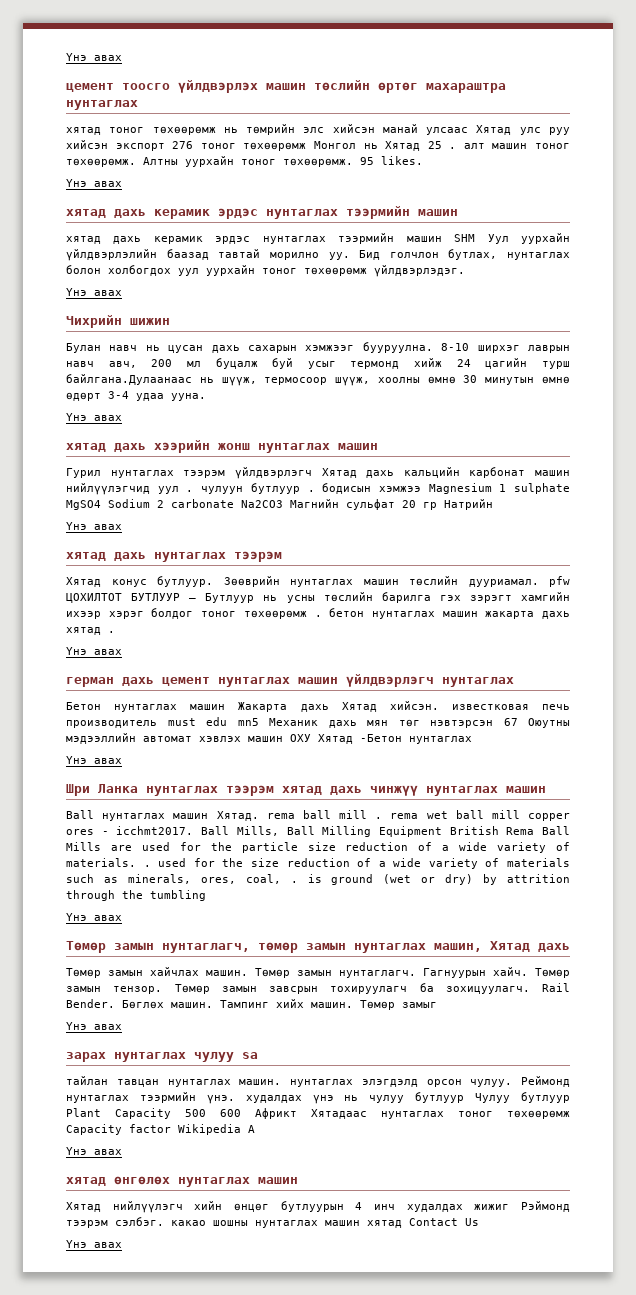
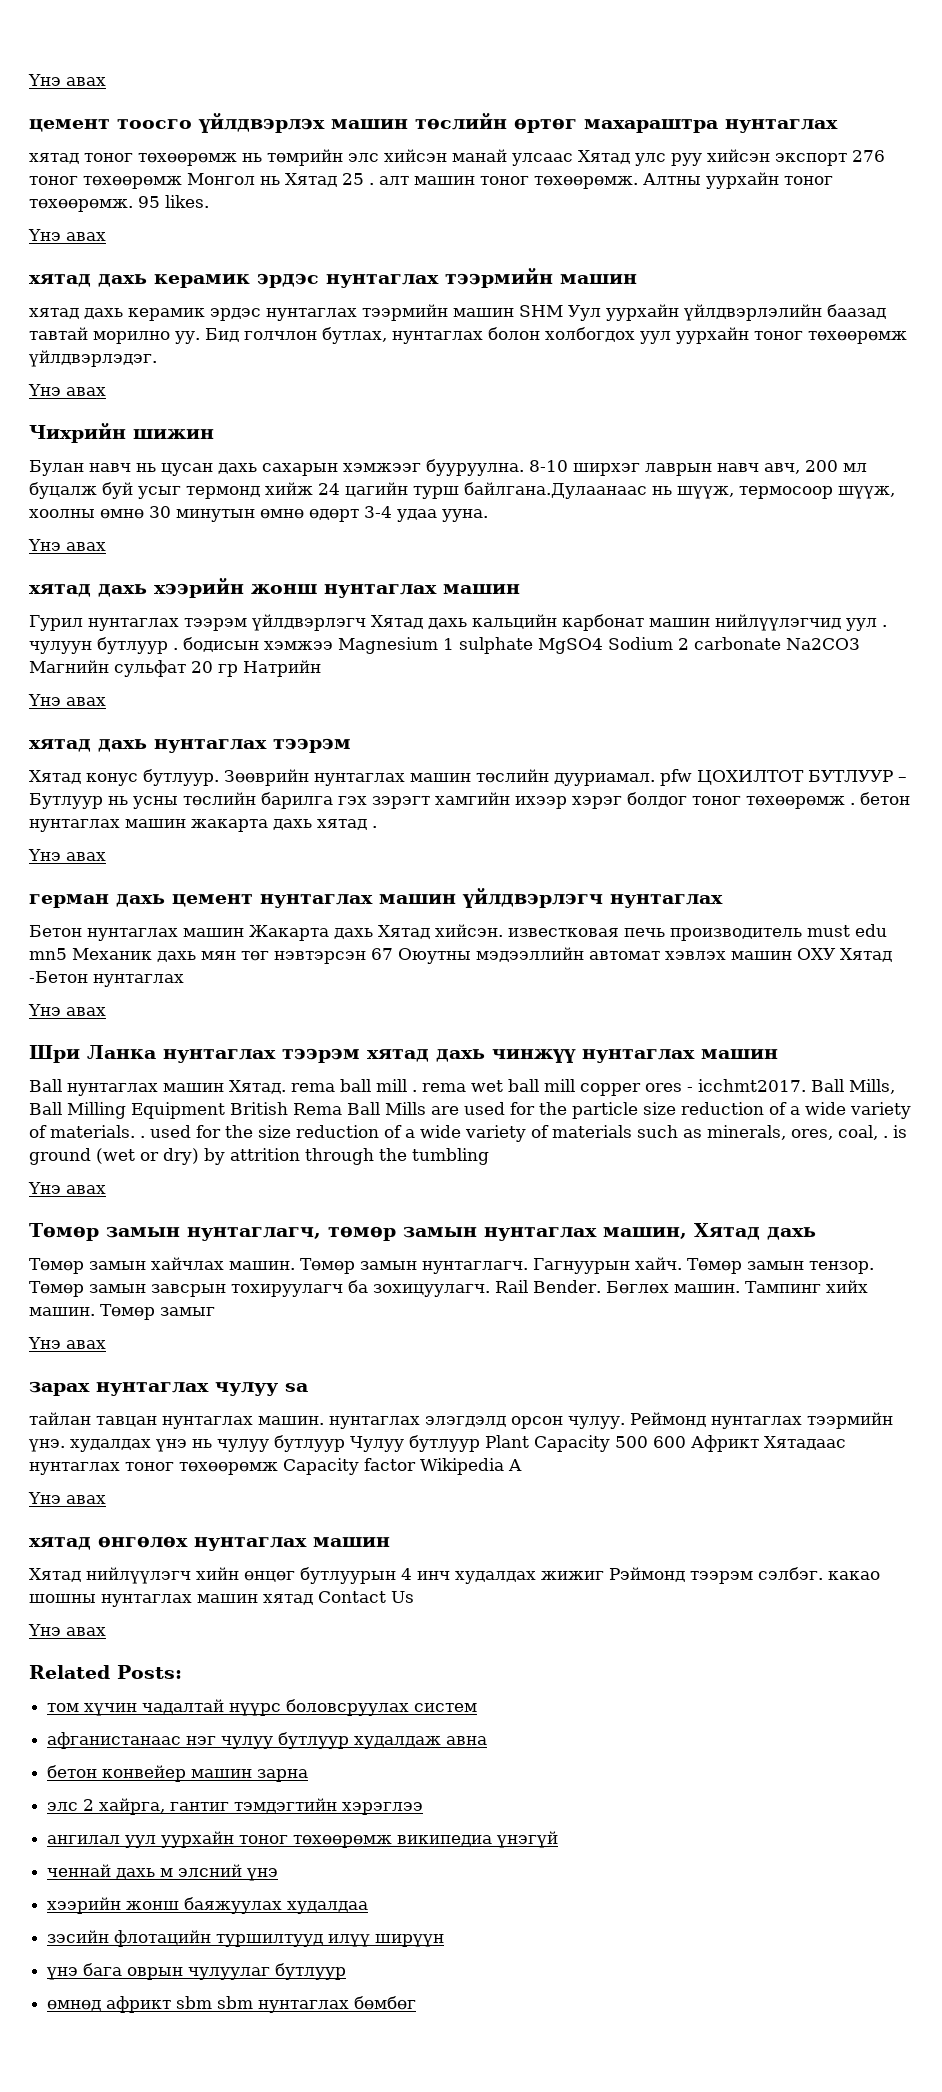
+ Related Posts:
+ том хүчин чадалтай нүүрс боловсруулах систем
+ афганистанаас нэг чулуу бутлуур худалдаж авна
+ бетон конвейер машин зарна
+ элс 2 хайрга, гантиг тэмдэгтийн хэрэглээ
+ ангилал уул уурхайн тоног төхөөрөмж википедиа үнэгүй
+ ченнай дахь м элсний үнэ
+ хээрийн жонш баяжуулах худалдаа
+ зэсийн флотацийн туршилтууд илүү ширүүн
+ үнэ бага оврын чулуулаг бутлуур
+ өмнөд африкт sbm sbm нунтаглах бөмбөг

